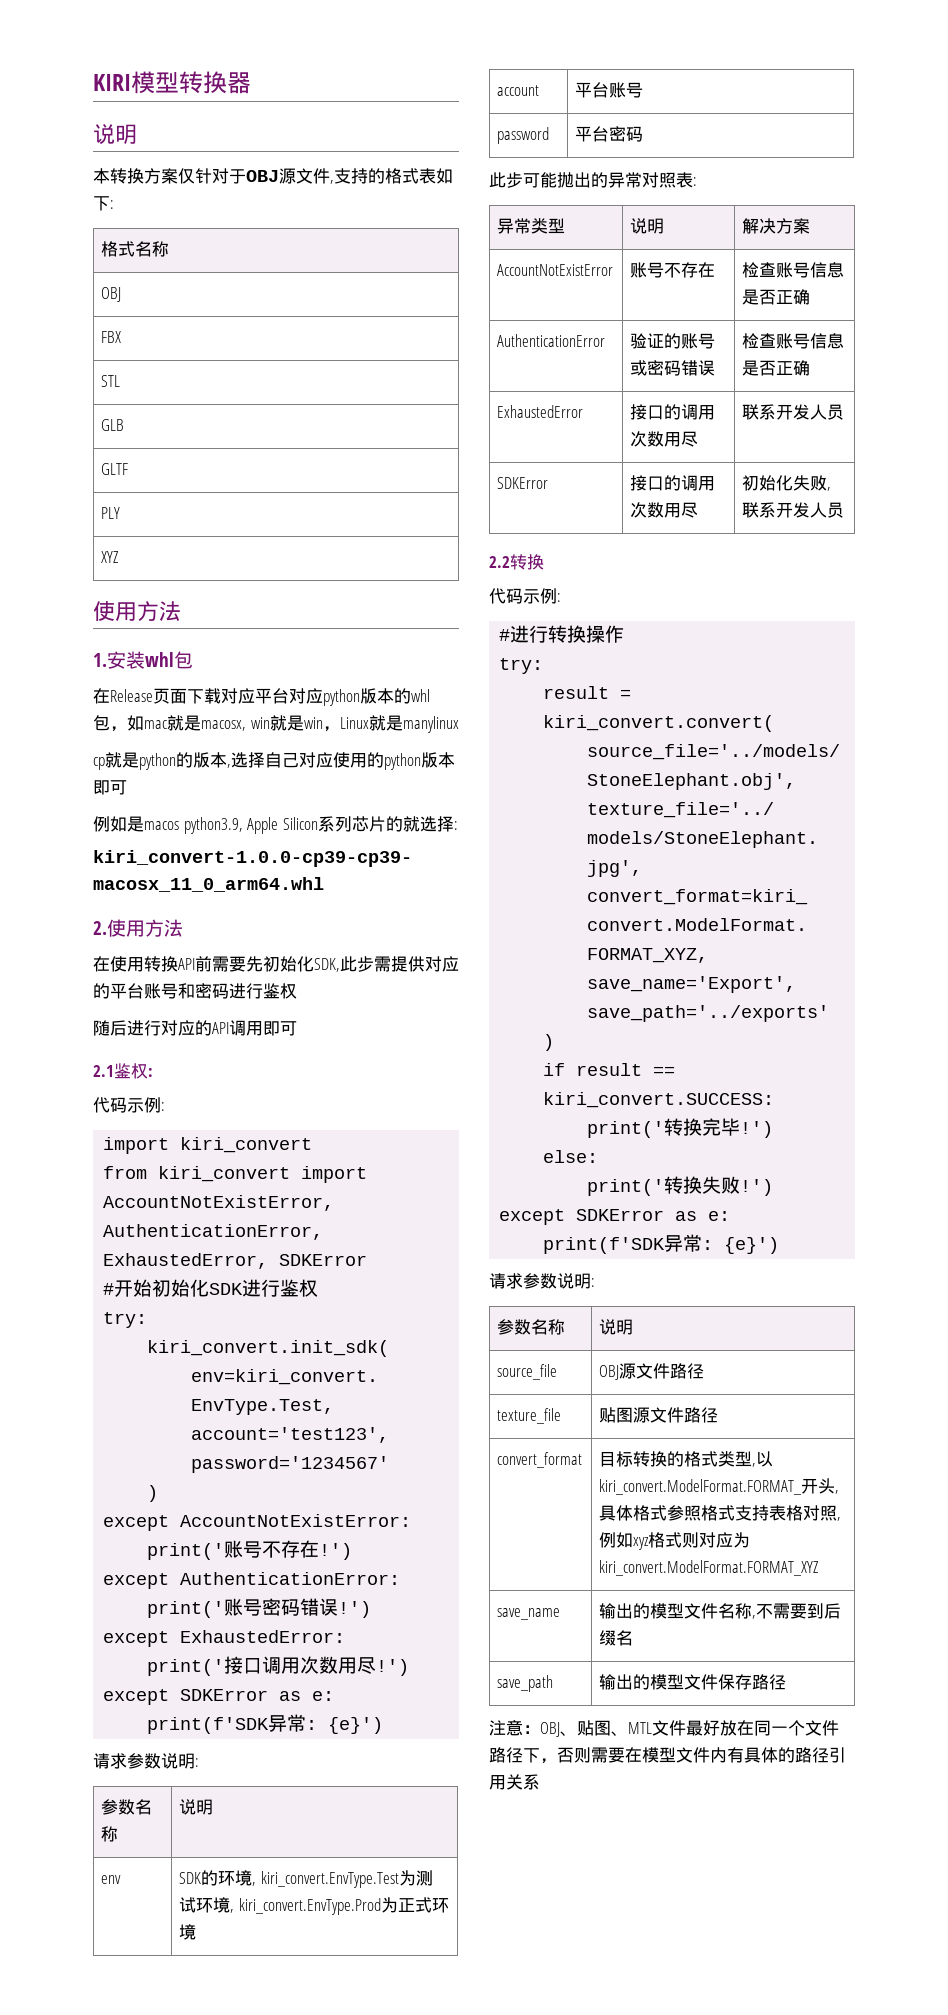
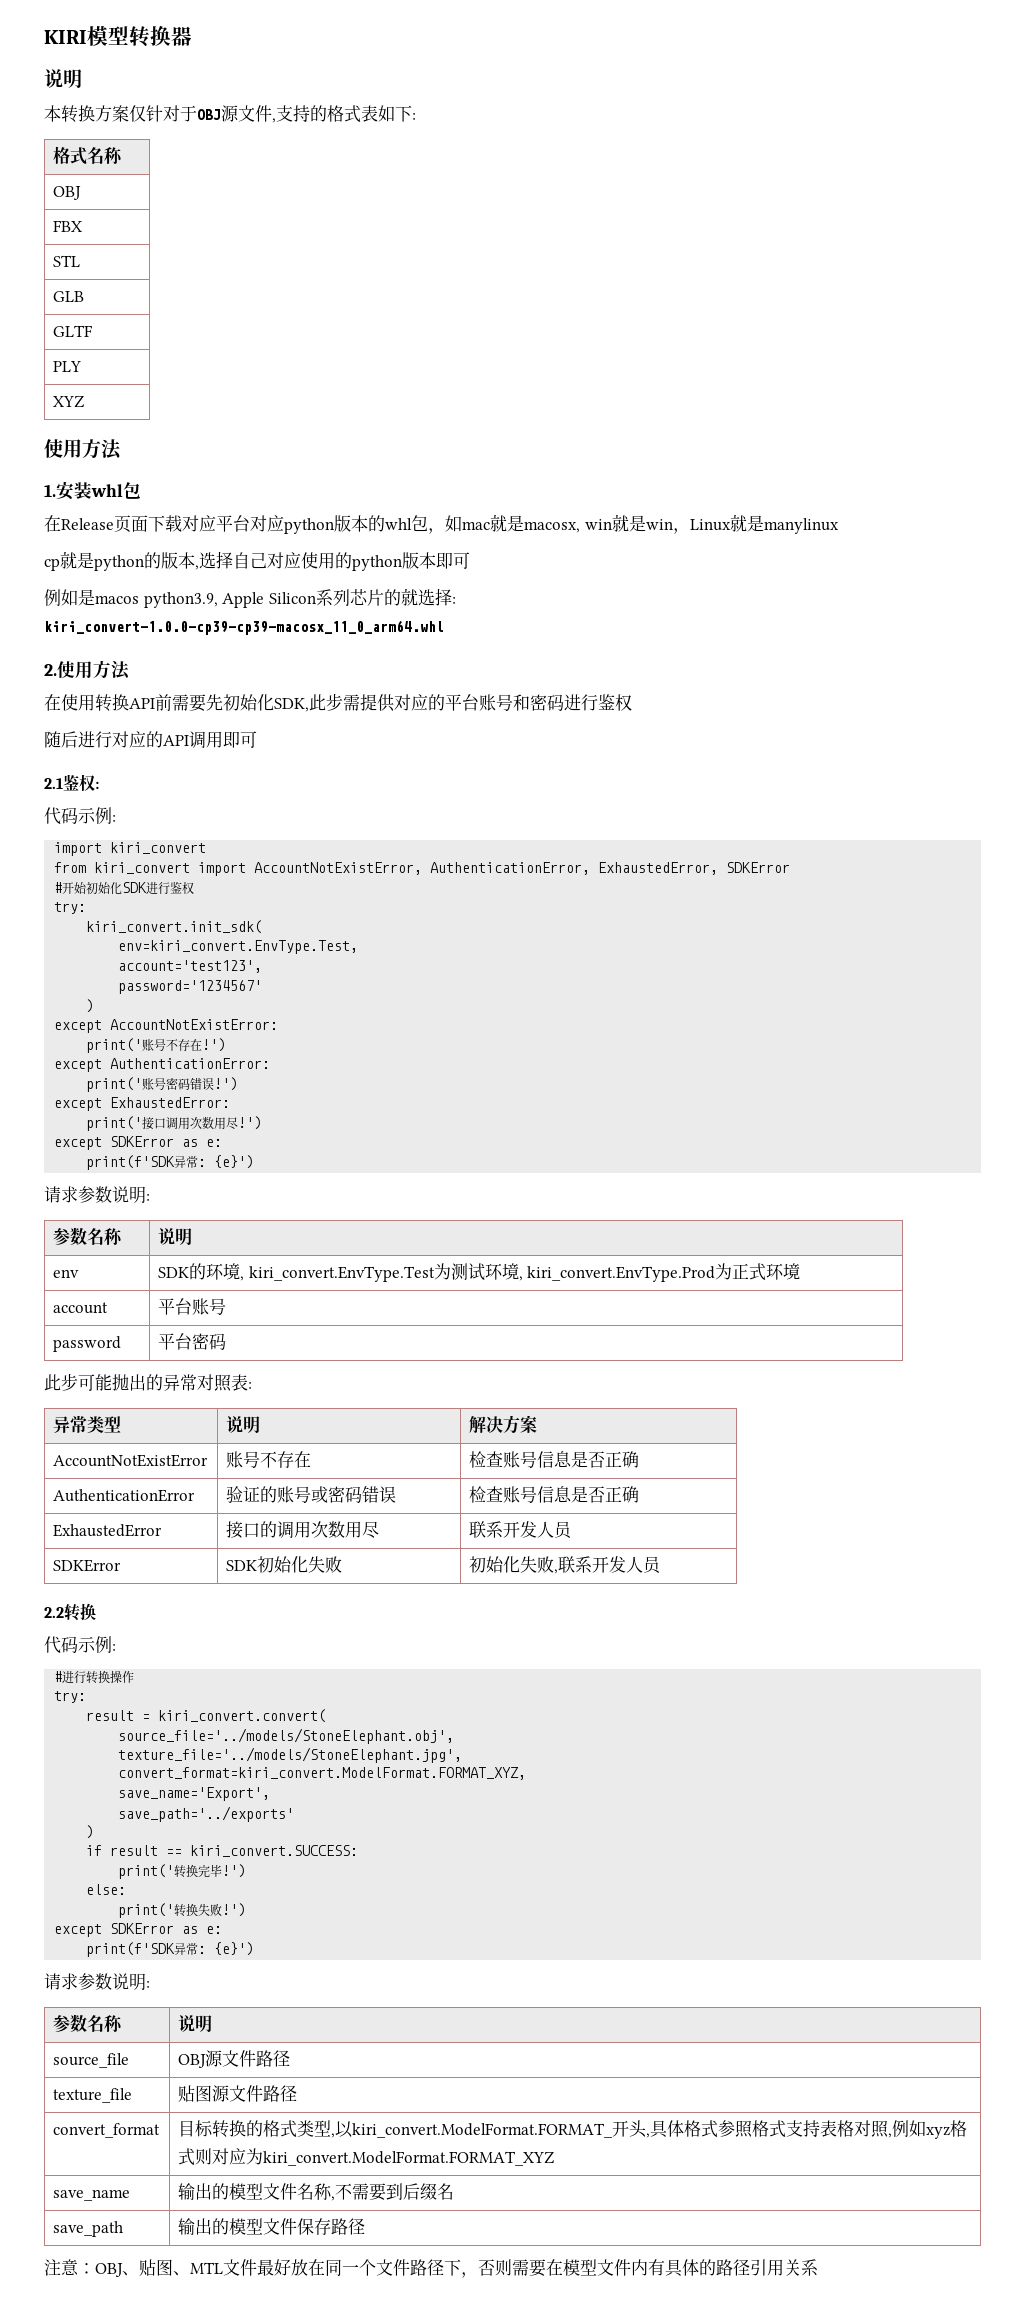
- SDKError | 接口的调用次数用尽 | 初始化失败,联系开发人员
+ SDKError | SDK初始化失败 | 初始化失败,联系开发人员

